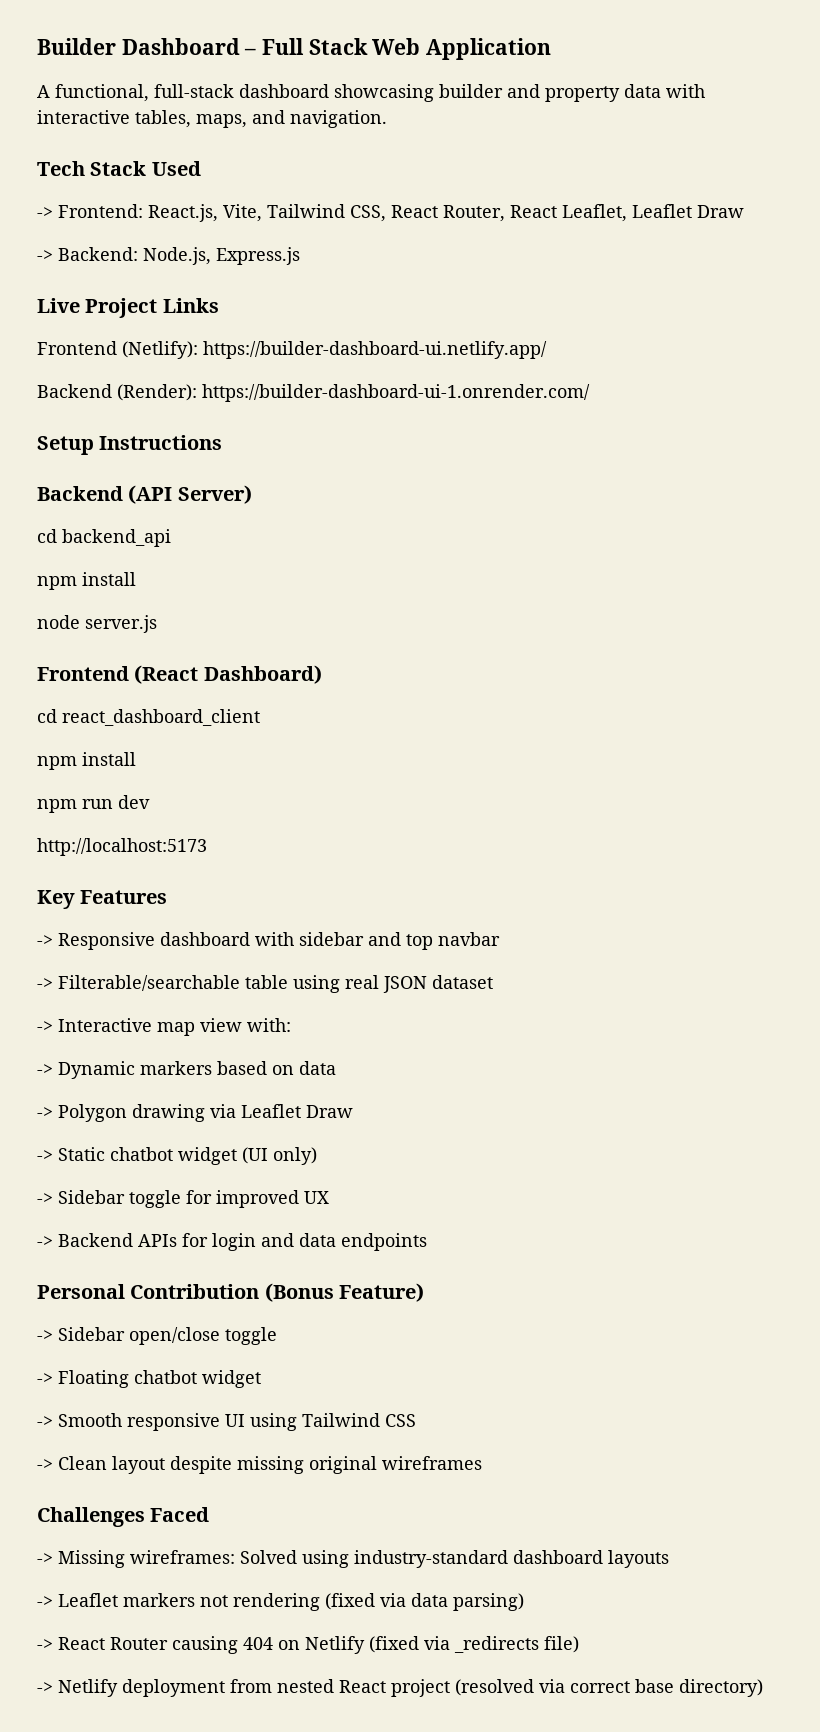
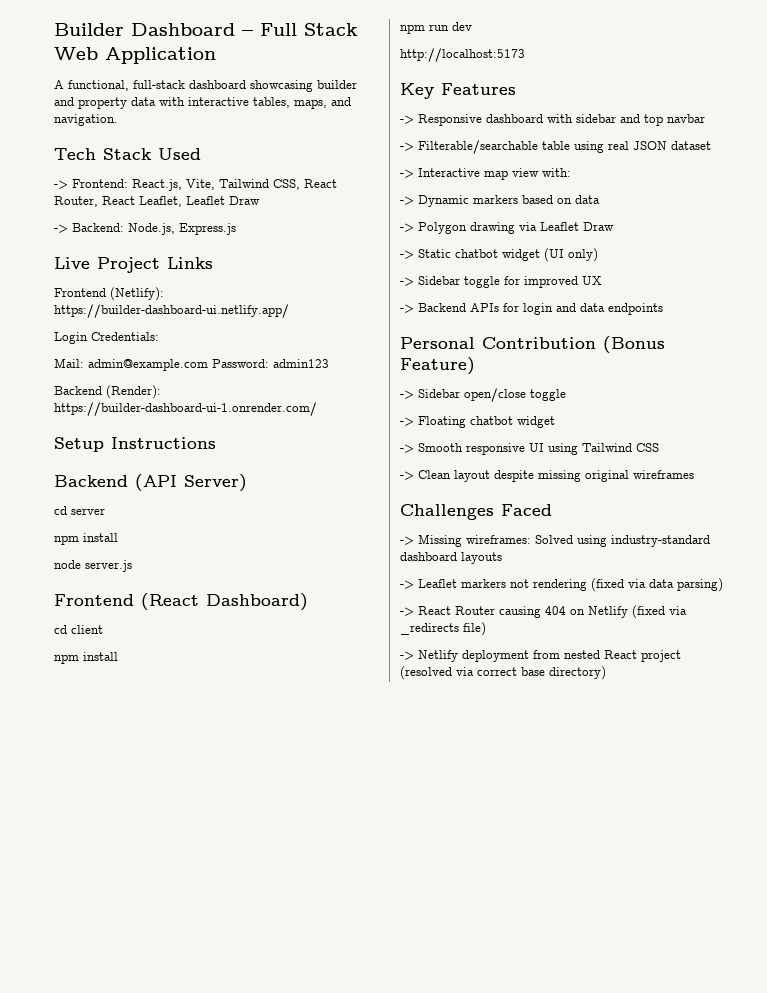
+ Login Credentials:
+ Mail: admin@example.com Password: admin123
- cd backend_api
+ cd server
- cd react_dashboard_client
+ cd client

